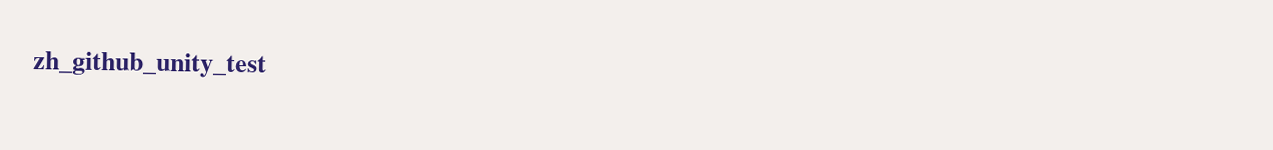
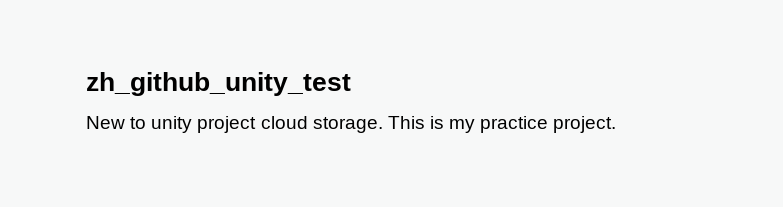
+ New to unity project cloud storage. This is my practice project.

